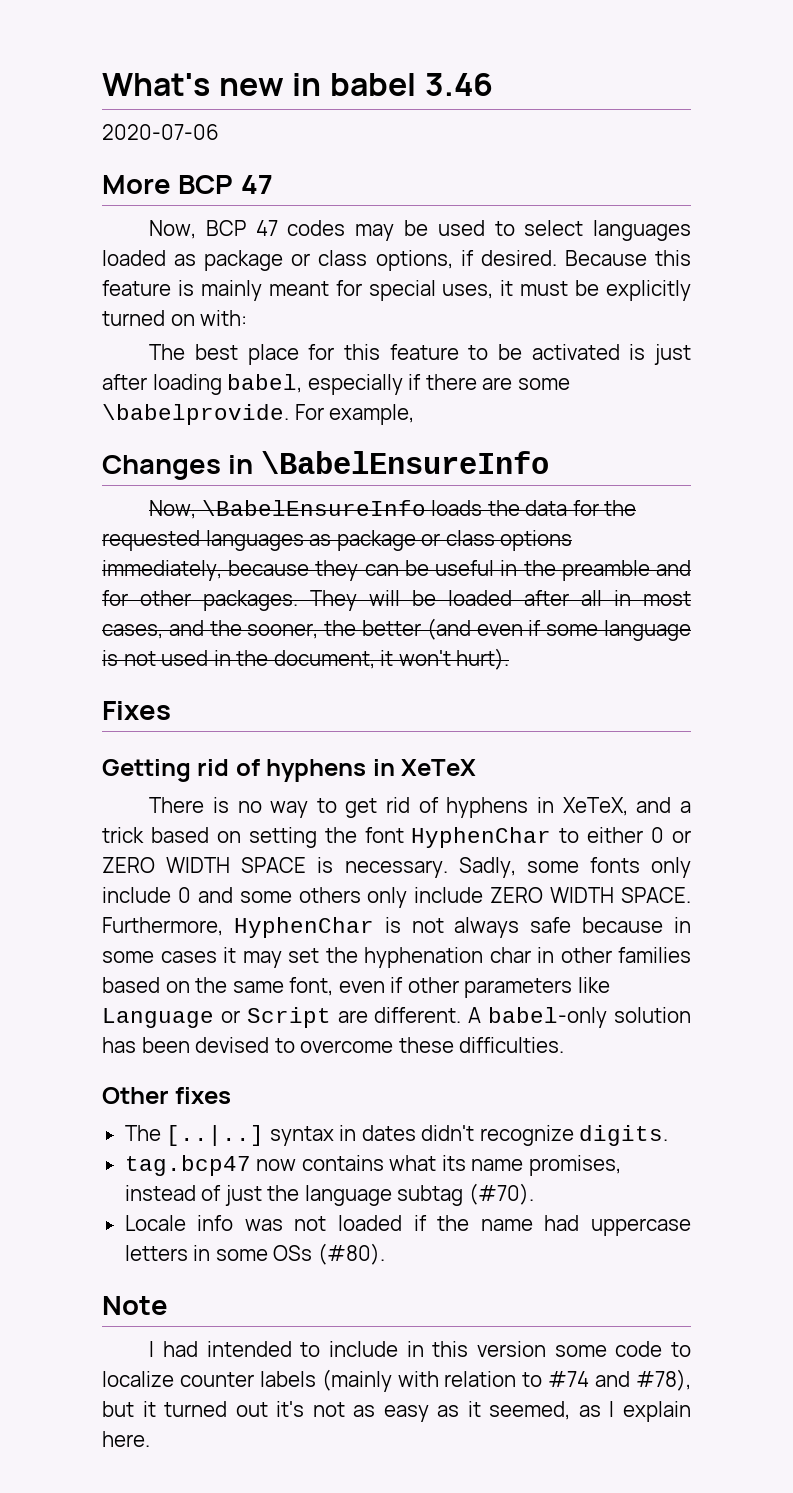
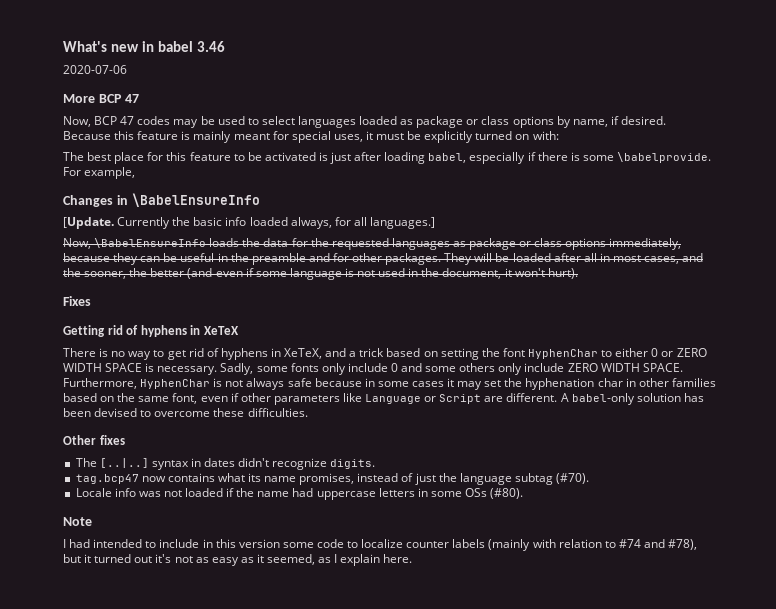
- Now, BCP 47 codes may be used to select languages loaded as package or class options, if desired.
+ Now, BCP 47 codes may be used to select languages loaded as package or class options by name, if desired.
- The best place for this feature to be activated is just after loading babel, especially if there are some \babelprovide.
+ The best place for this feature to be activated is just after loading babel, especially if there is some \babelprovide.
+ [Update. Currently the basic info loaded always, for all languages.]

